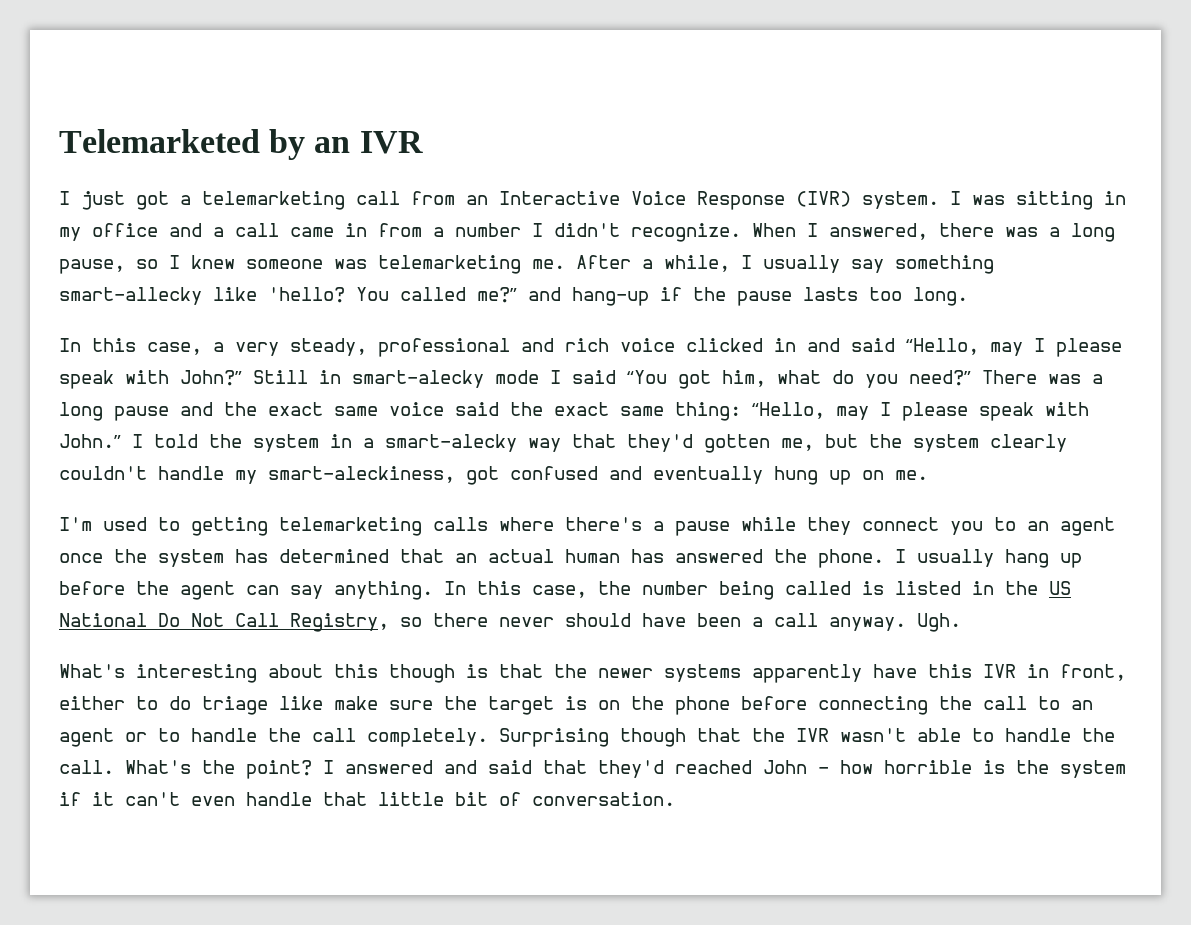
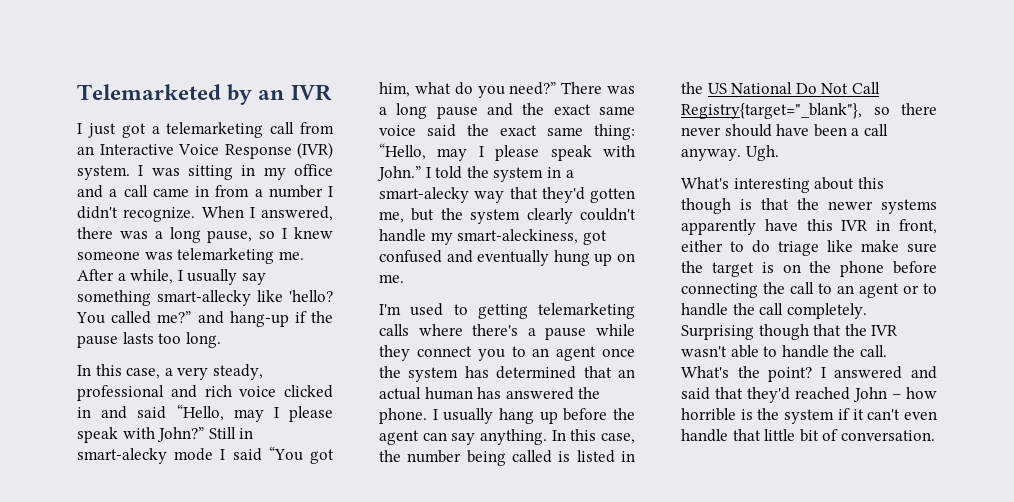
- In this case, the number being called is listed in the US National Do Not Call Registry, so there never should have been a call anyway.
+ In this case, the number being called is listed in the US National Do Not Call Registry{target="_blank"}, so there never should have been a call anyway.

